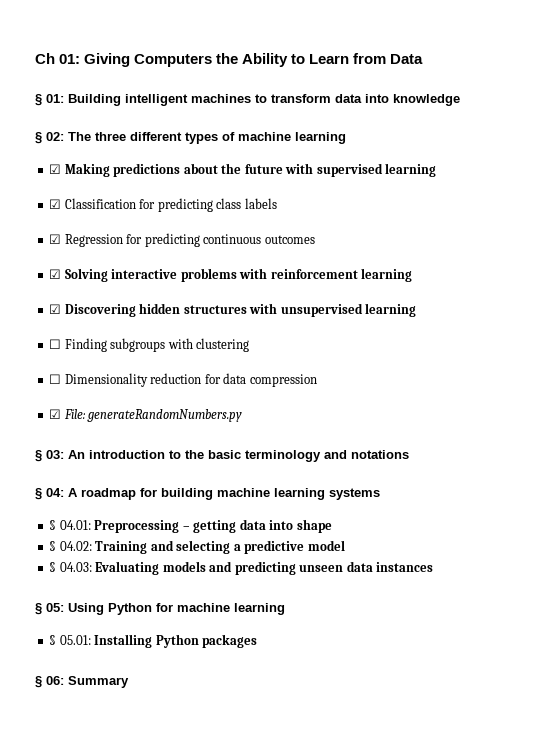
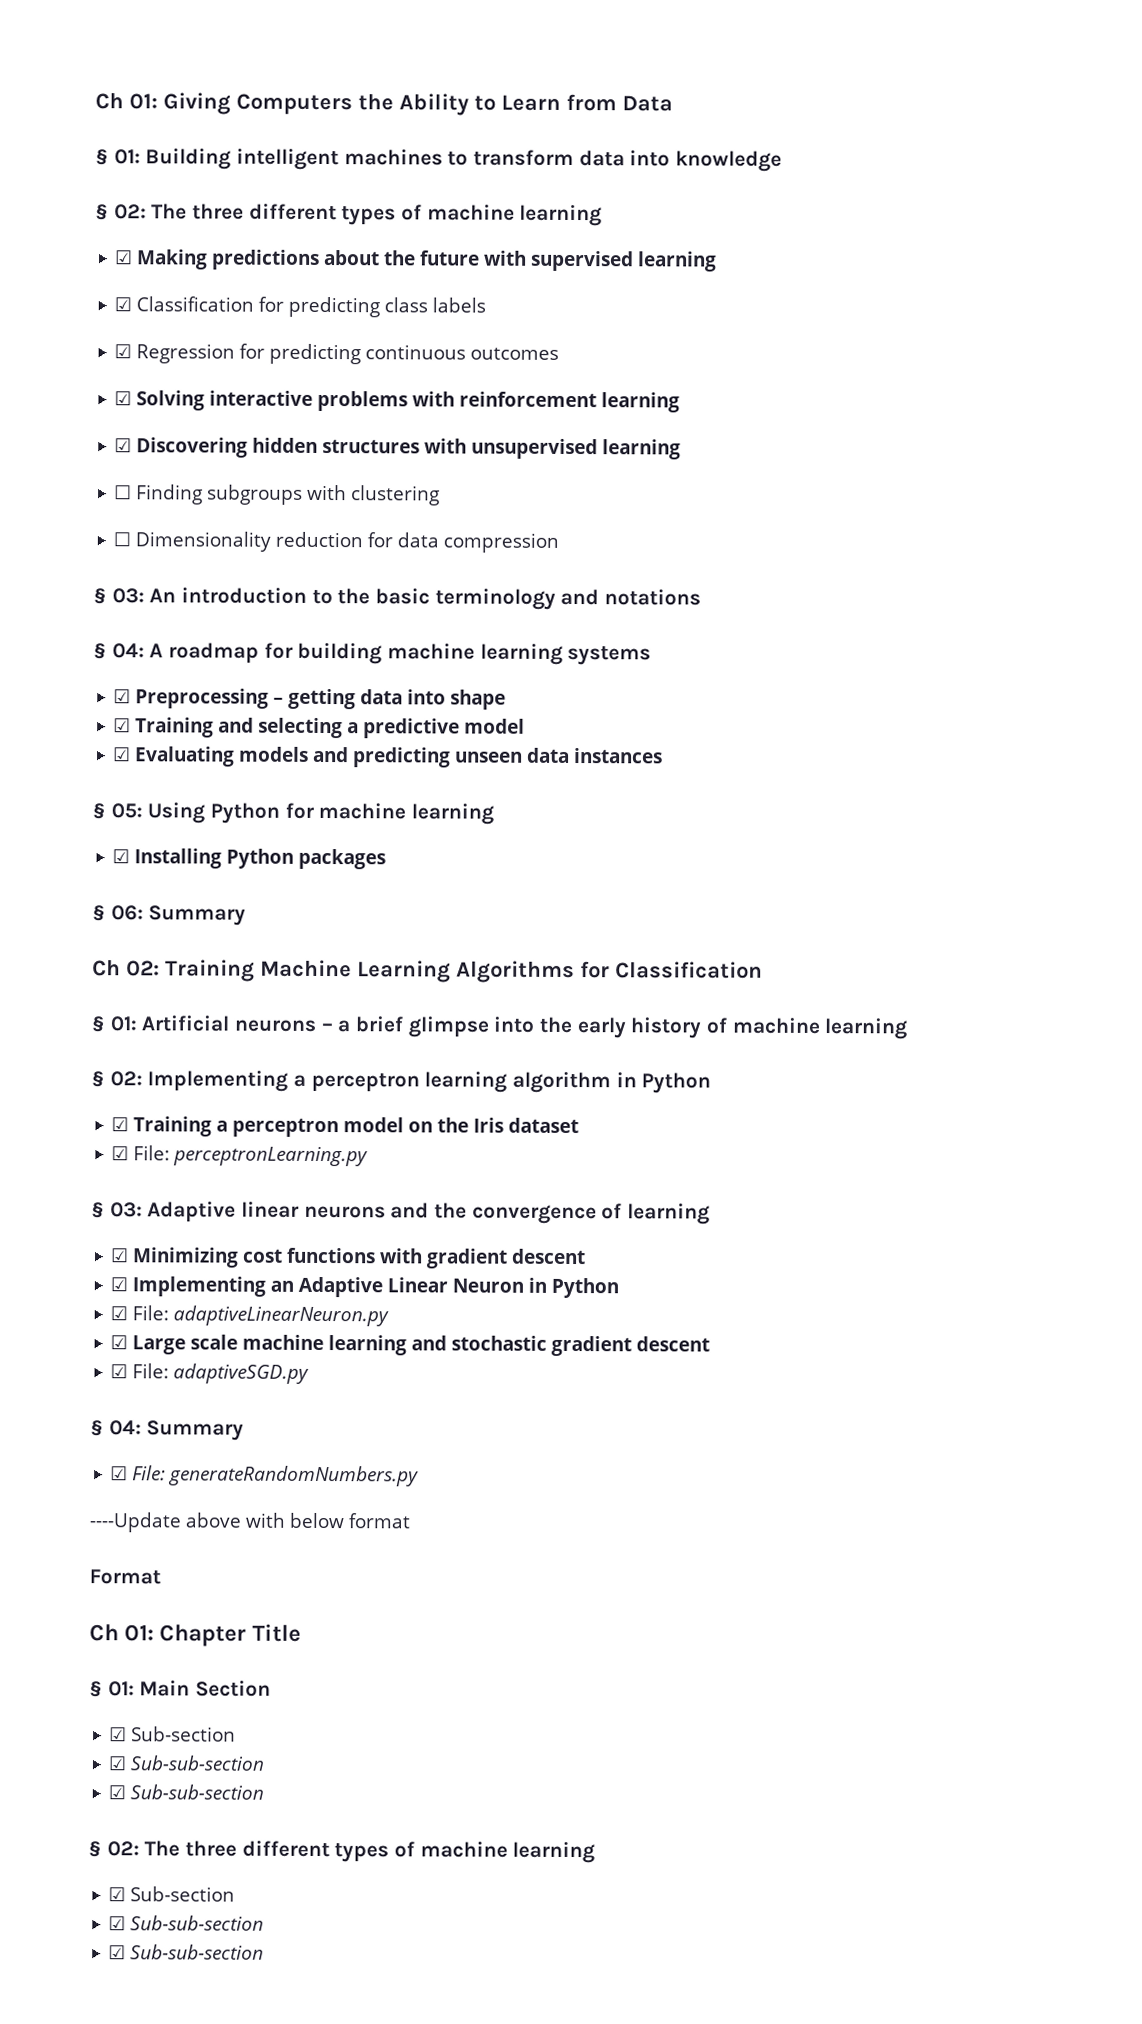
- ☑ File: generateRandomNumbers.py
- § 04.01: Preprocessing – getting data into shape
+ ☑ Preprocessing – getting data into shape
- § 04.02: Training and selecting a predictive model
+ ☑ Training and selecting a predictive model
- § 04.03: Evaluating models and predicting unseen data instances
+ ☑ Evaluating models and predicting unseen data instances
- § 05.01: Installing Python packages
+ ☑ Installing Python packages
+ Ch 02: Training Machine Learning Algorithms for Classification
+ § 01: Artificial neurons – a brief glimpse into the early history of machine learning
+ § 02: Implementing a perceptron learning algorithm in Python
+ ☑ Training a perceptron model on the Iris dataset
+ ☑ File: perceptronLearning.py
+ § 03: Adaptive linear neurons and the convergence of learning
+ ☑ Minimizing cost functions with gradient descent
+ ☑ Implementing an Adaptive Linear Neuron in Python
+ ☑ File: adaptiveLinearNeuron.py
+ ☑ Large scale machine learning and stochastic gradient descent
+ ☑ File: adaptiveSGD.py
+ § 04: Summary
+ ☑ File: generateRandomNumbers.py
+ ----Update above with below format
+ Format
+ Ch 01: Chapter Title
+ § 01: Main Section
+ ☑ Sub-section
+ ☑ Sub-sub-section
+ ☑ Sub-sub-section
+ § 02: The three different types of machine learning
+ ☑ Sub-section
+ ☑ Sub-sub-section
+ ☑ Sub-sub-section

